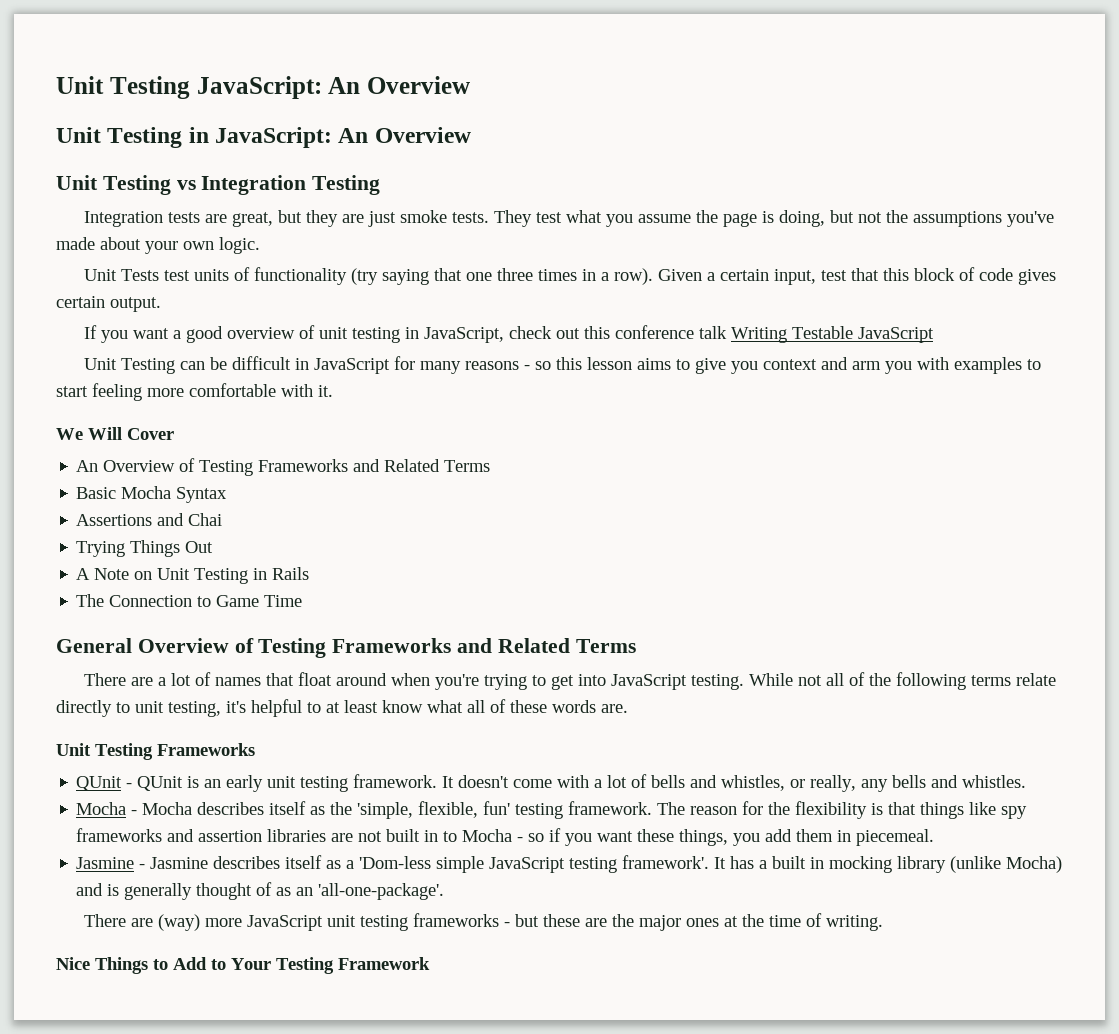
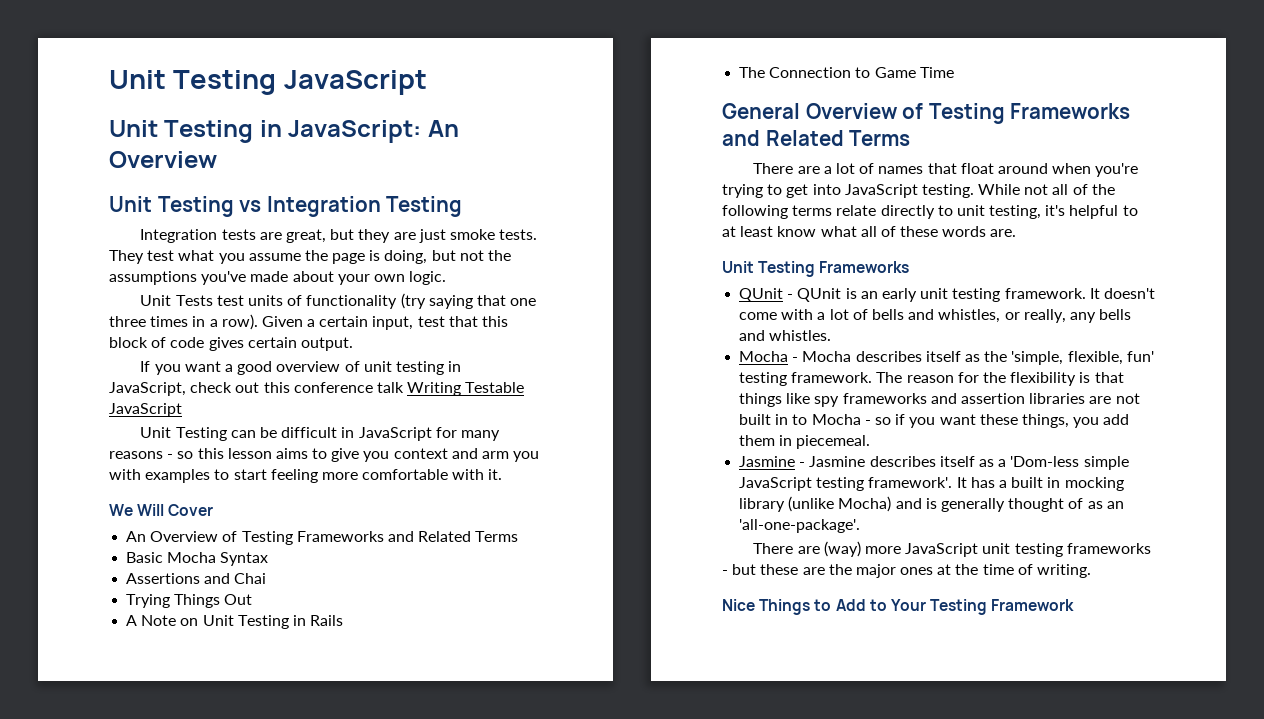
- Unit Testing JavaScript: An Overview
+ Unit Testing JavaScript

